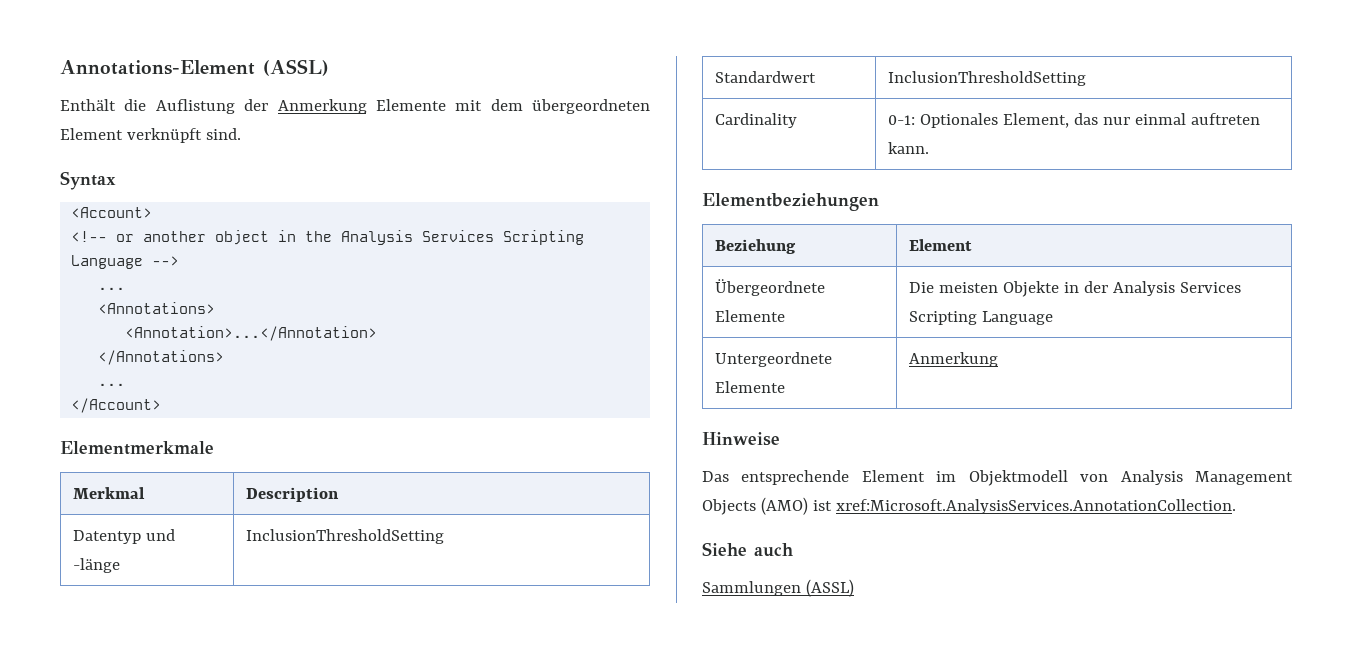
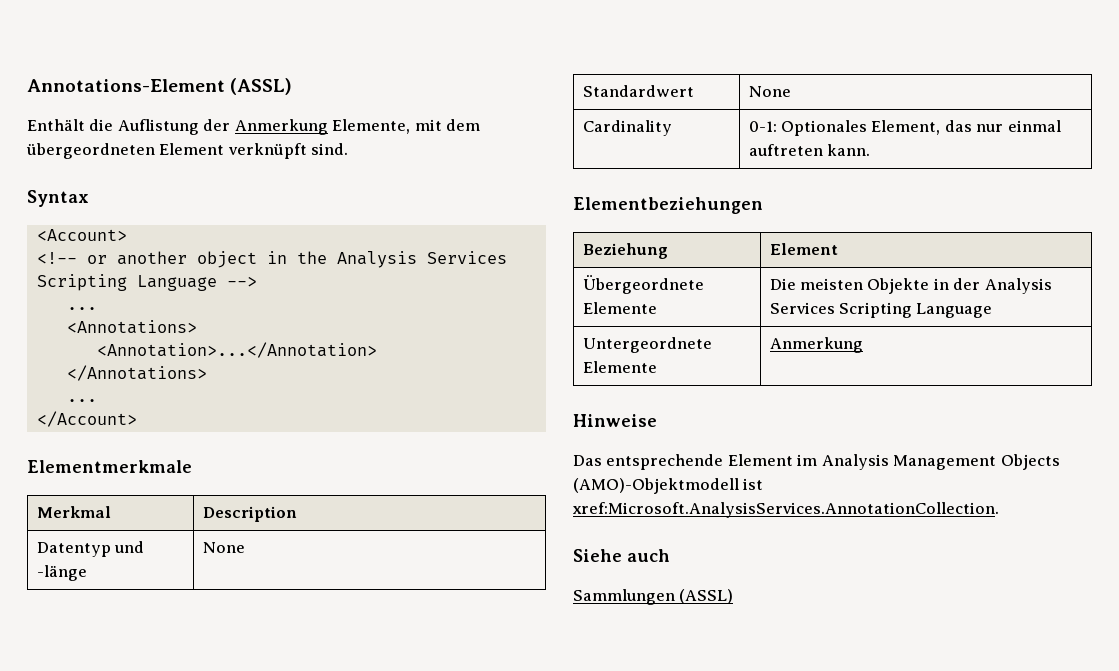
- Enthält die Auflistung der Anmerkung Elemente mit dem übergeordneten Element verknüpft sind.
+ Enthält die Auflistung der Anmerkung Elemente, mit dem übergeordneten Element verknüpft sind.
- Datentyp und -länge | InclusionThresholdSetting
+ Datentyp und -länge | None
- Standardwert | InclusionThresholdSetting
+ Standardwert | None
- Das entsprechende Element im Objektmodell von Analysis Management Objects (AMO) ist xref:Microsoft.AnalysisServices.AnnotationCollection.
+ Das entsprechende Element im Analysis Management Objects (AMO)-Objektmodell ist xref:Microsoft.AnalysisServices.AnnotationCollection.

